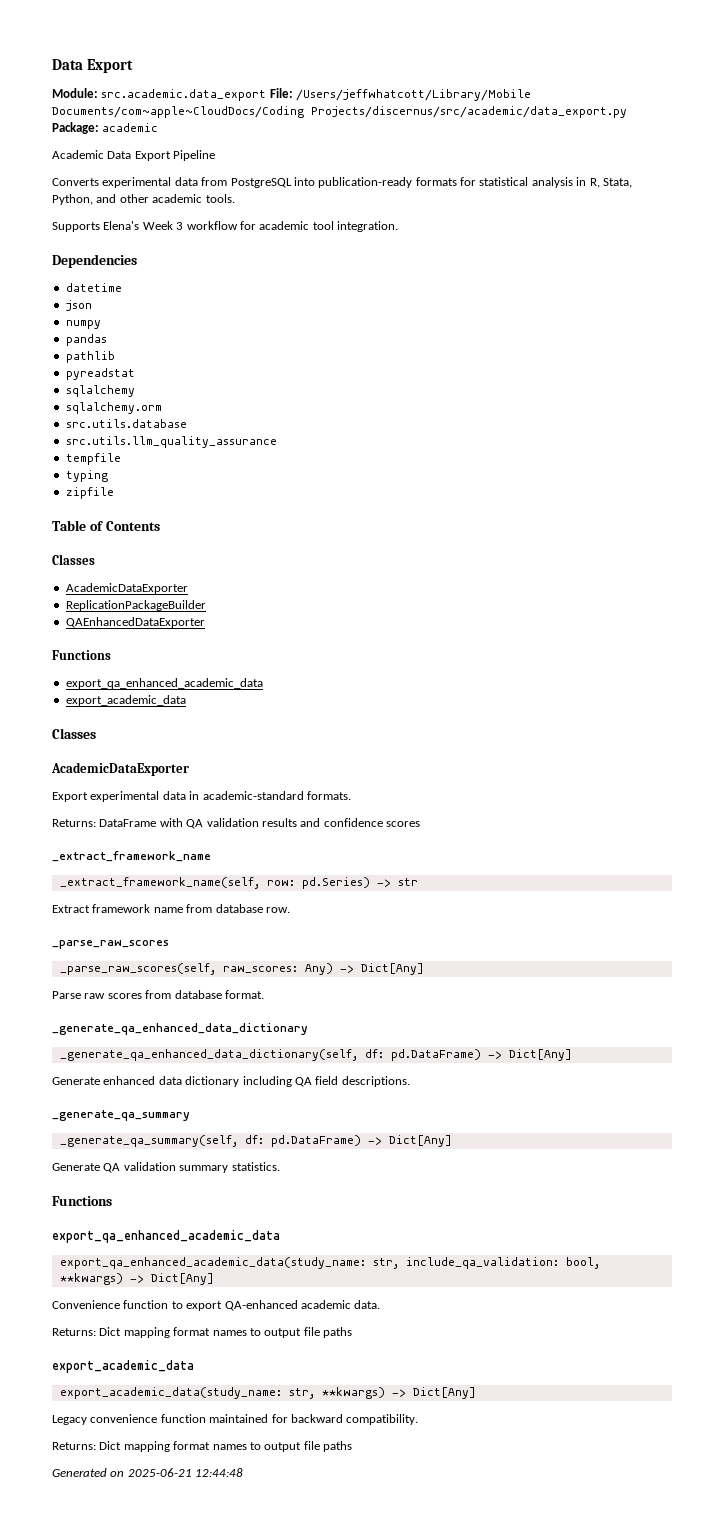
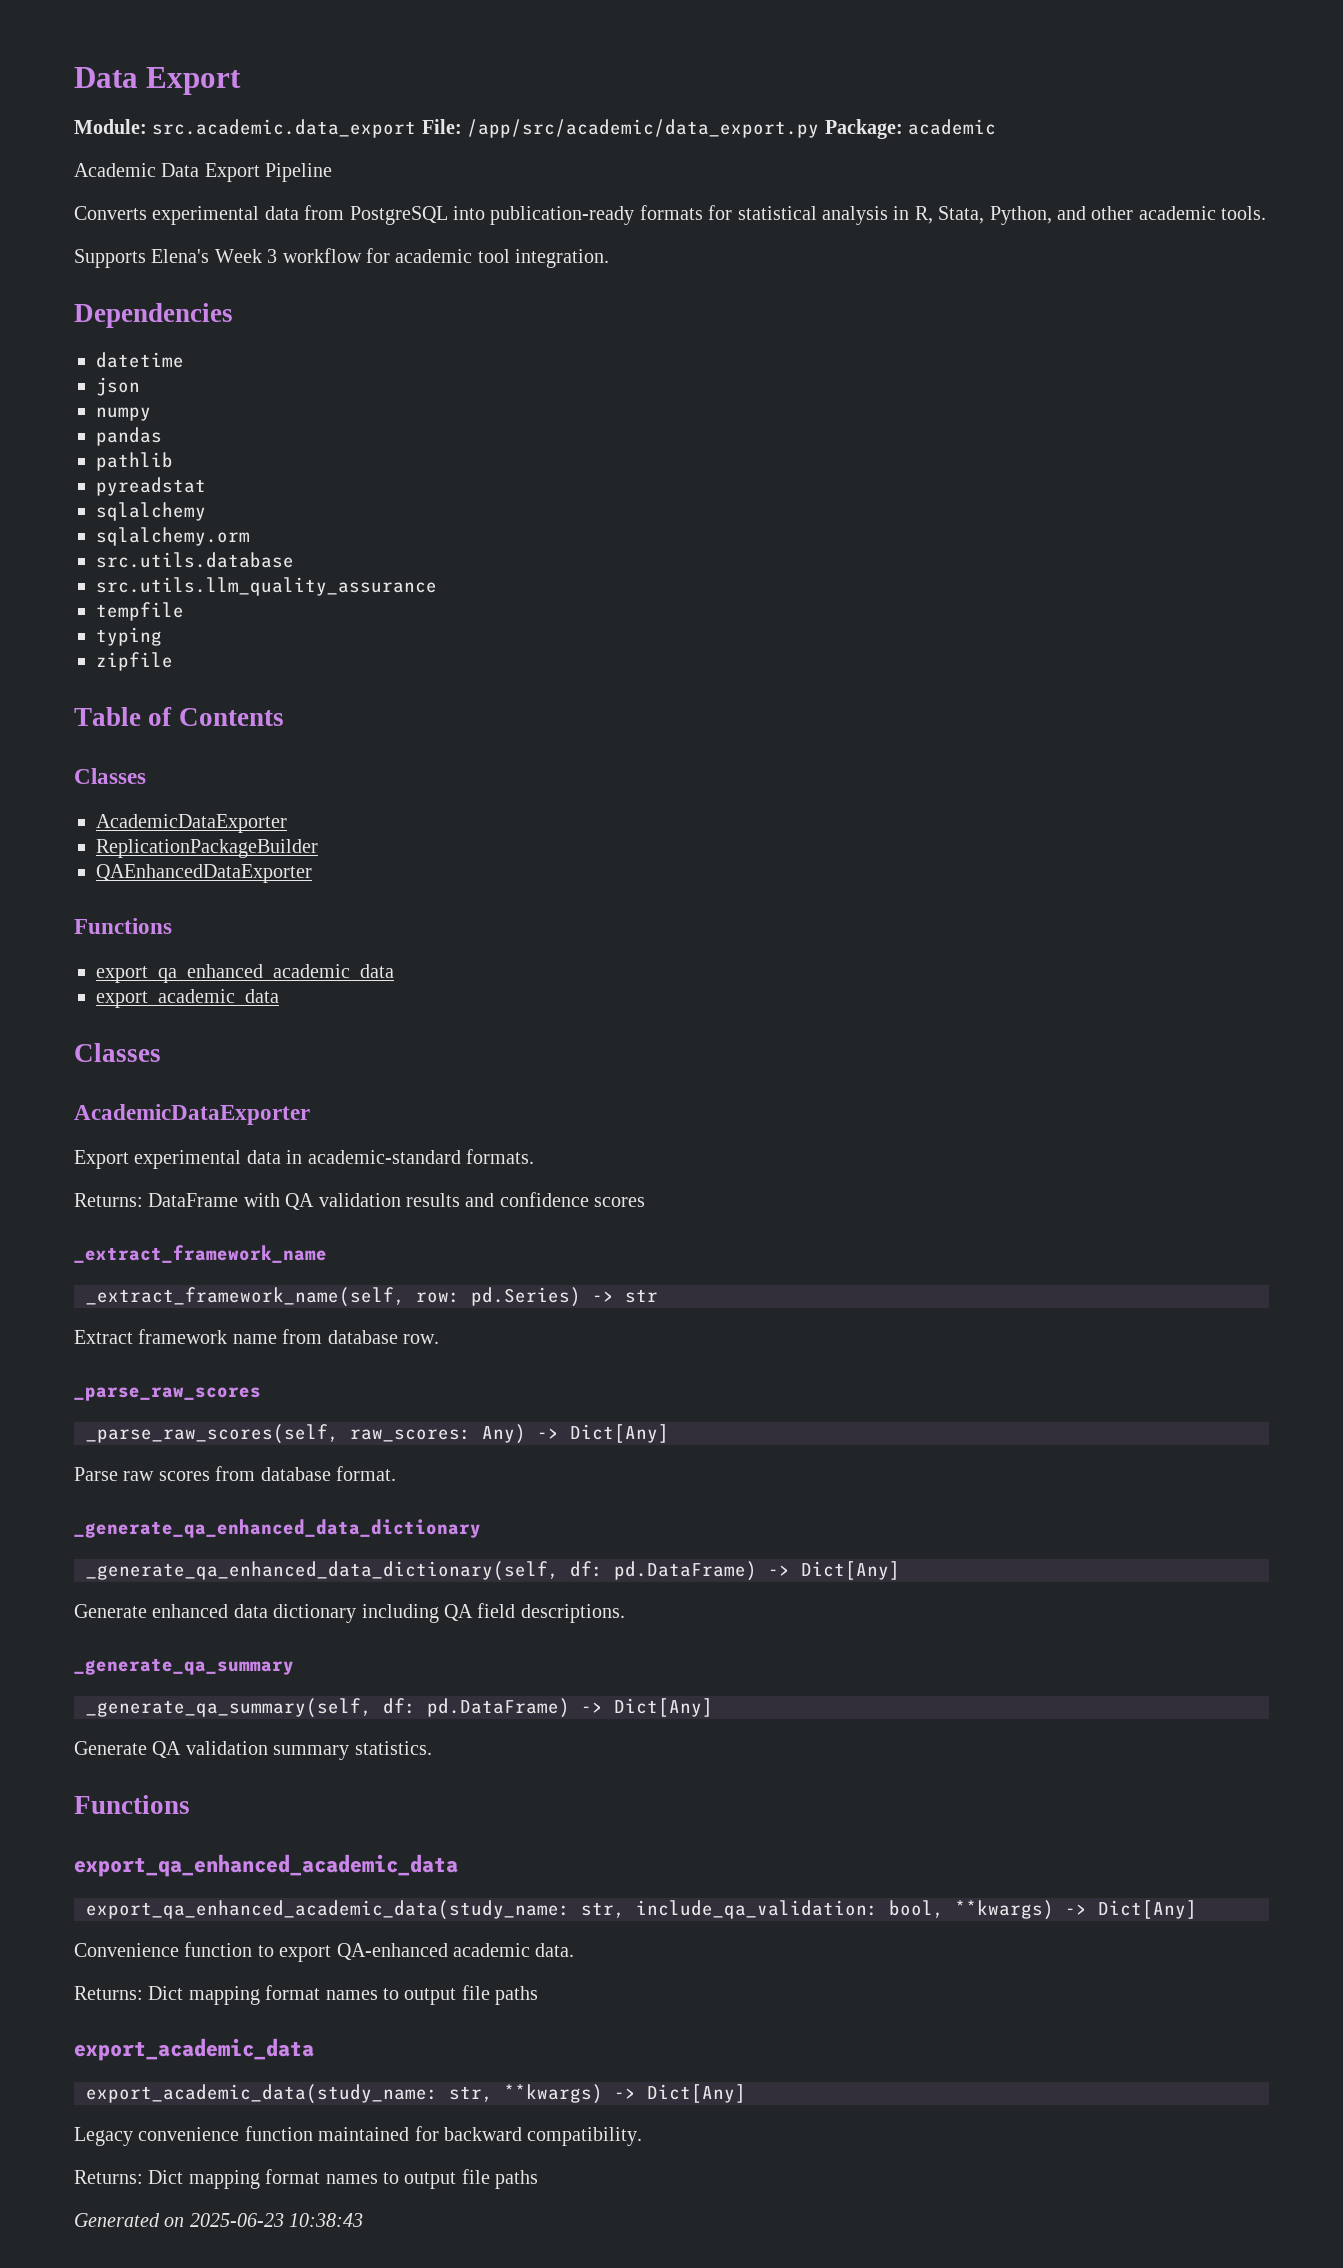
- Module: src.academic.data_export File: /Users/jeffwhatcott/Library/Mobile Documents/com~apple~CloudDocs/Coding Projects/discernus/src/academic/data_export.py Package: academic
+ Module: src.academic.data_export File: /app/src/academic/data_export.py Package: academic
- Generated on 2025-06-21 12:44:48
+ Generated on 2025-06-23 10:38:43

